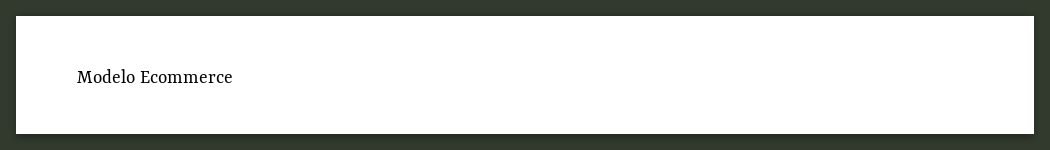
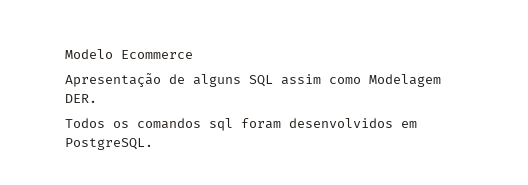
+ Apresentação de alguns SQL assim como Modelagem DER.
+ Todos os comandos sql foram desenvolvidos em PostgreSQL.

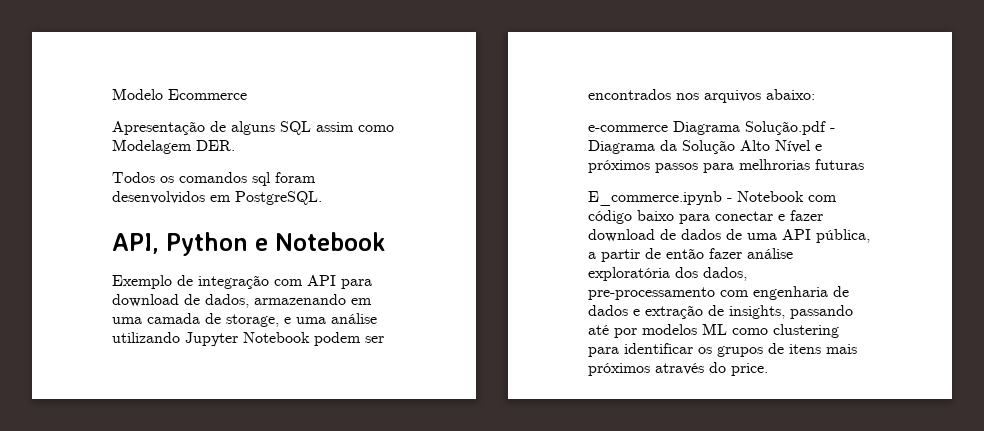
+ API, Python e Notebook
+ Exemplo de integração com API para download de dados, armazenando em uma camada de storage, e uma análise utilizando Jupyter Notebook podem ser encontrados nos arquivos abaixo:
+ e-commerce Diagrama Solução.pdf - Diagrama da Solução Alto Nível e próximos passos para melhrorias futuras
+ E_commerce.ipynb - Notebook com código baixo para conectar e fazer download de dados de uma API pública, a partir de então fazer análise exploratória dos dados, pre-processamento com engenharia de dados e extração de insights, passando até por modelos ML como clustering para identificar os grupos de itens mais próximos através do price.

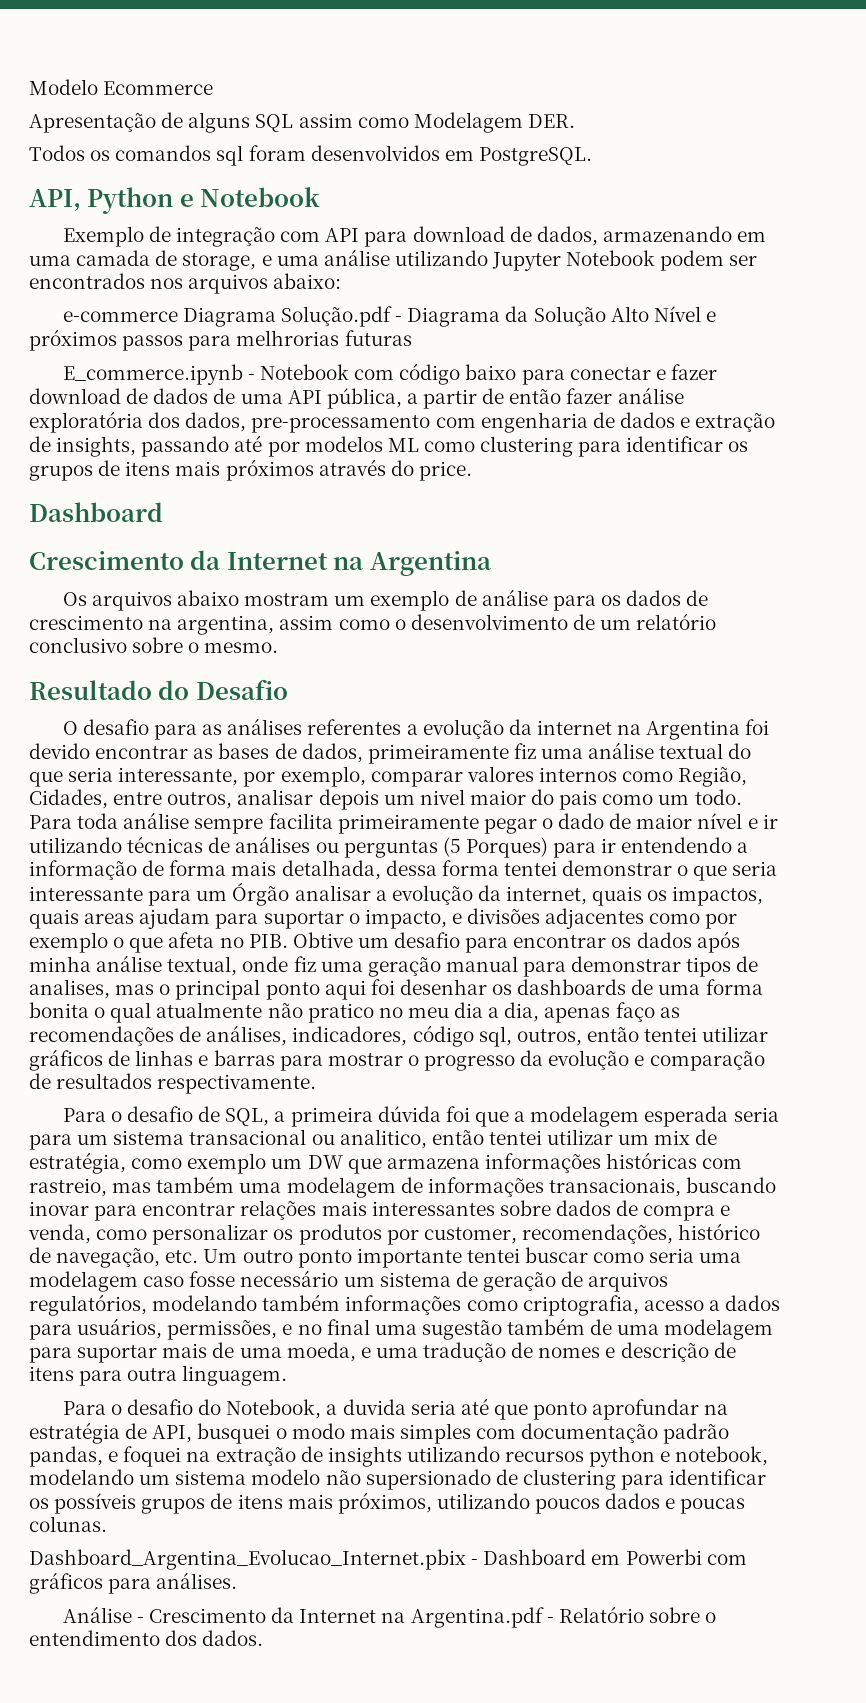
  E_commerce.ipynb - Notebook com código baixo para conectar e fazer download de dados de uma API pública, a partir de então fazer análise exploratória dos dados, pre-processamento com engenharia de dados e extração de insights, passando até por modelos ML como clustering para identificar os grupos de itens mais próximos através do price.
+ Dashboard
+ Crescimento da Internet na Argentina
+ Os arquivos abaixo mostram um exemplo de análise para os dados de crescimento na argentina, assim como o desenvolvimento de um relatório conclusivo sobre o mesmo.
+ Resultado do Desafio
+ O desafio para as análises referentes a evolução da internet na Argentina foi devido encontrar as bases de dados, primeiramente fiz uma análise textual do que seria interessante, por exemplo, comparar valores internos como Região, Cidades, entre outros, analisar depois um nivel maior do pais como um todo. Para toda análise sempre facilita primeiramente pegar o dado de maior nível e ir utilizando técnicas de análises ou perguntas (5 Porques) para ir entendendo a informação de forma mais detalhada, dessa forma tentei demonstrar o que seria interessante para um Órgão analisar a evolução da internet, quais os impactos, quais areas ajudam para suportar o impacto, e divisões adjacentes como por exemplo o que afeta no PIB. Obtive um desafio para encontrar os dados após minha análise textual, onde fiz uma geração manual para demonstrar tipos de analises, mas o principal ponto aqui foi desenhar os dashboards de uma forma bonita o qual atualmente não pratico no meu dia a dia, apenas faço as recomendações de análises, indicadores, código sql, outros, então tentei utilizar gráficos de linhas e barras para mostrar o progresso da evolução e comparação de resultados respectivamente.
+ Para o desafio de SQL, a primeira dúvida foi que a modelagem esperada seria para um sistema transacional ou analitico, então tentei utilizar um mix de estratégia, como exemplo um DW que armazena informações históricas com rastreio, mas também uma modelagem de informações transacionais, buscando inovar para encontrar relações mais interessantes sobre dados de compra e venda, como personalizar os produtos por customer, recomendações, histórico de navegação, etc. Um outro ponto importante tentei buscar como seria uma modelagem caso fosse necessário um sistema de geração de arquivos regulatórios, modelando também informações como criptografia, acesso a dados para usuários, permissões, e no final uma sugestão também de uma modelagem para suportar mais de uma moeda, e uma tradução de nomes e descrição de itens para outra linguagem.
+ Para o desafio do Notebook, a duvida seria até que ponto aprofundar na estratégia de API, busquei o modo mais simples com documentação padrão pandas, e foquei na extração de insights utilizando recursos python e notebook, modelando um sistema modelo não supersionado de clustering para identificar os possíveis grupos de itens mais próximos, utilizando poucos dados e poucas colunas.
+ Dashboard_Argentina_Evolucao_Internet.pbix - Dashboard em Powerbi com gráficos para análises.
+ Análise - Crescimento da Internet na Argentina.pdf - Relatório sobre o entendimento dos dados.

